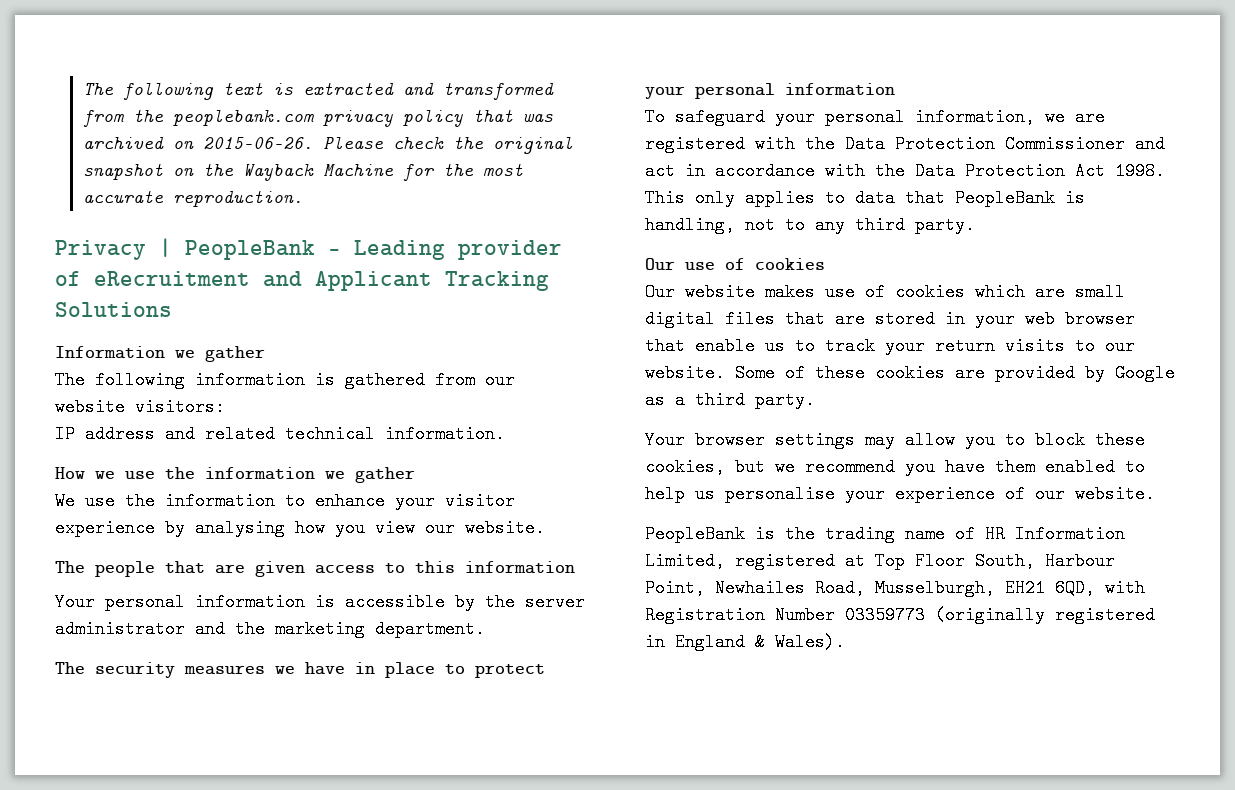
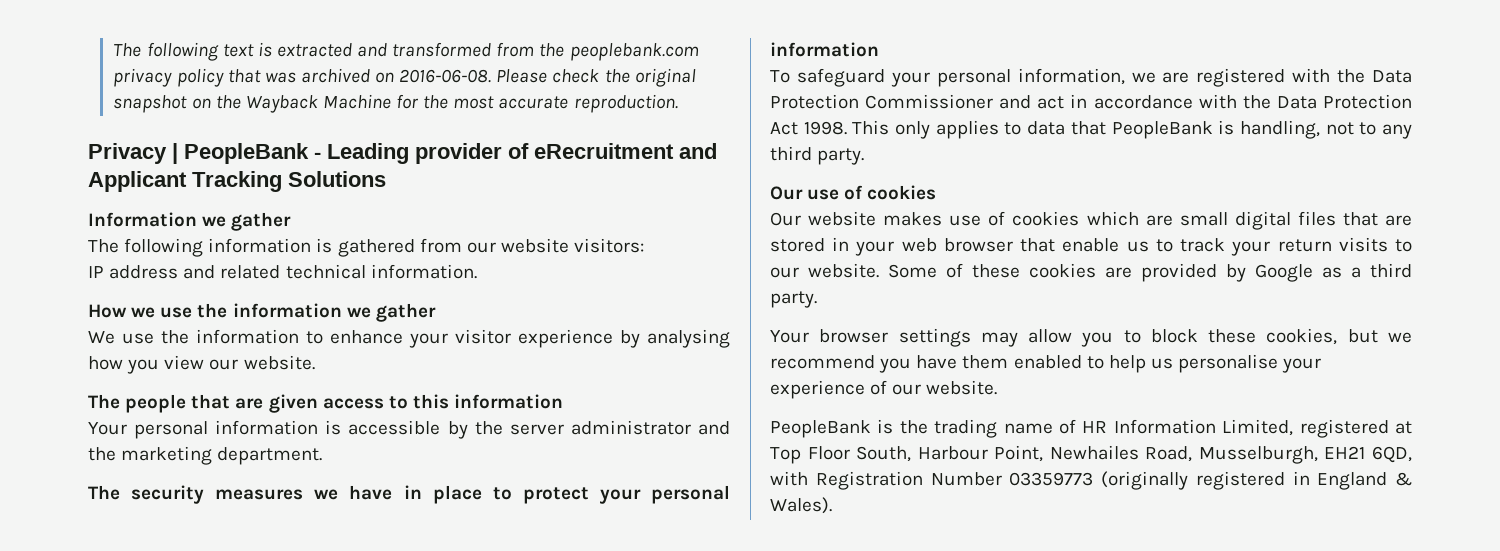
- The following text is extracted and transformed from the peoplebank.com privacy policy that was archived on 2015-06-26.
+ The following text is extracted and transformed from the peoplebank.com privacy policy that was archived on 2016-06-08.

